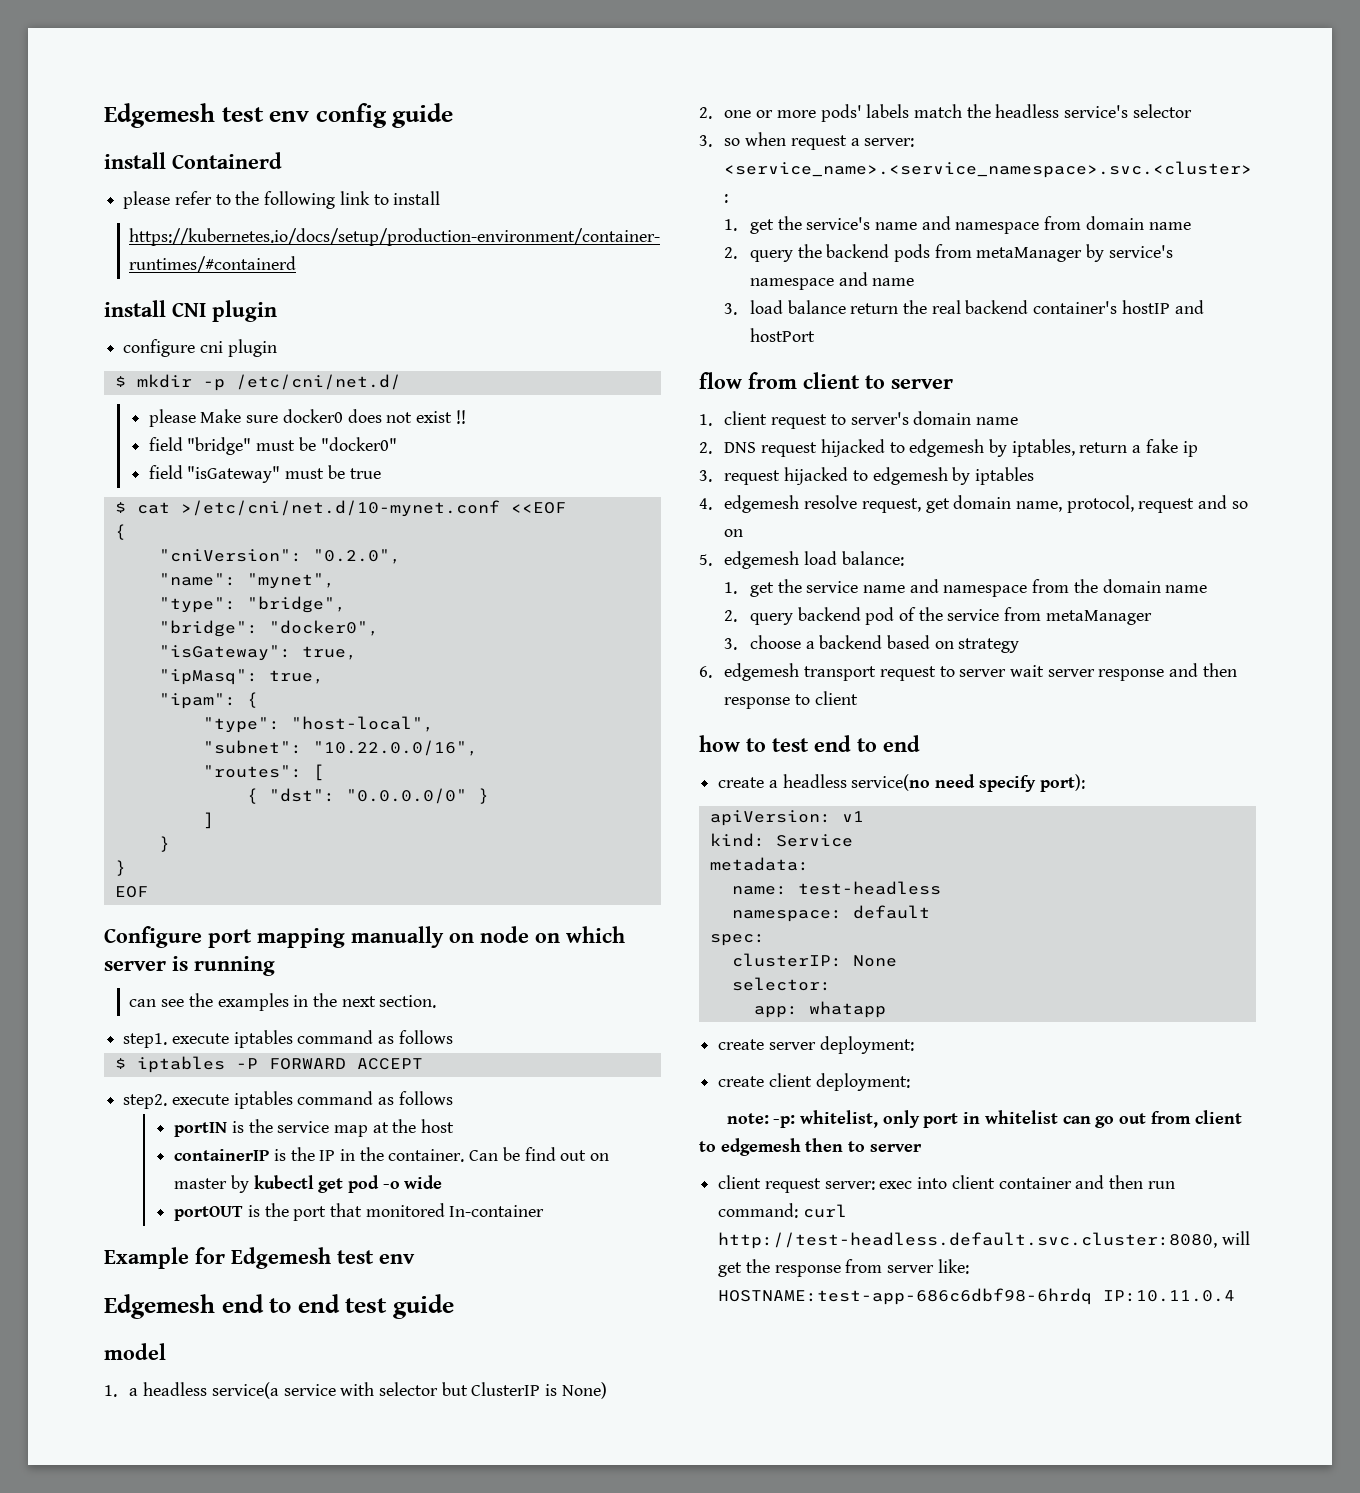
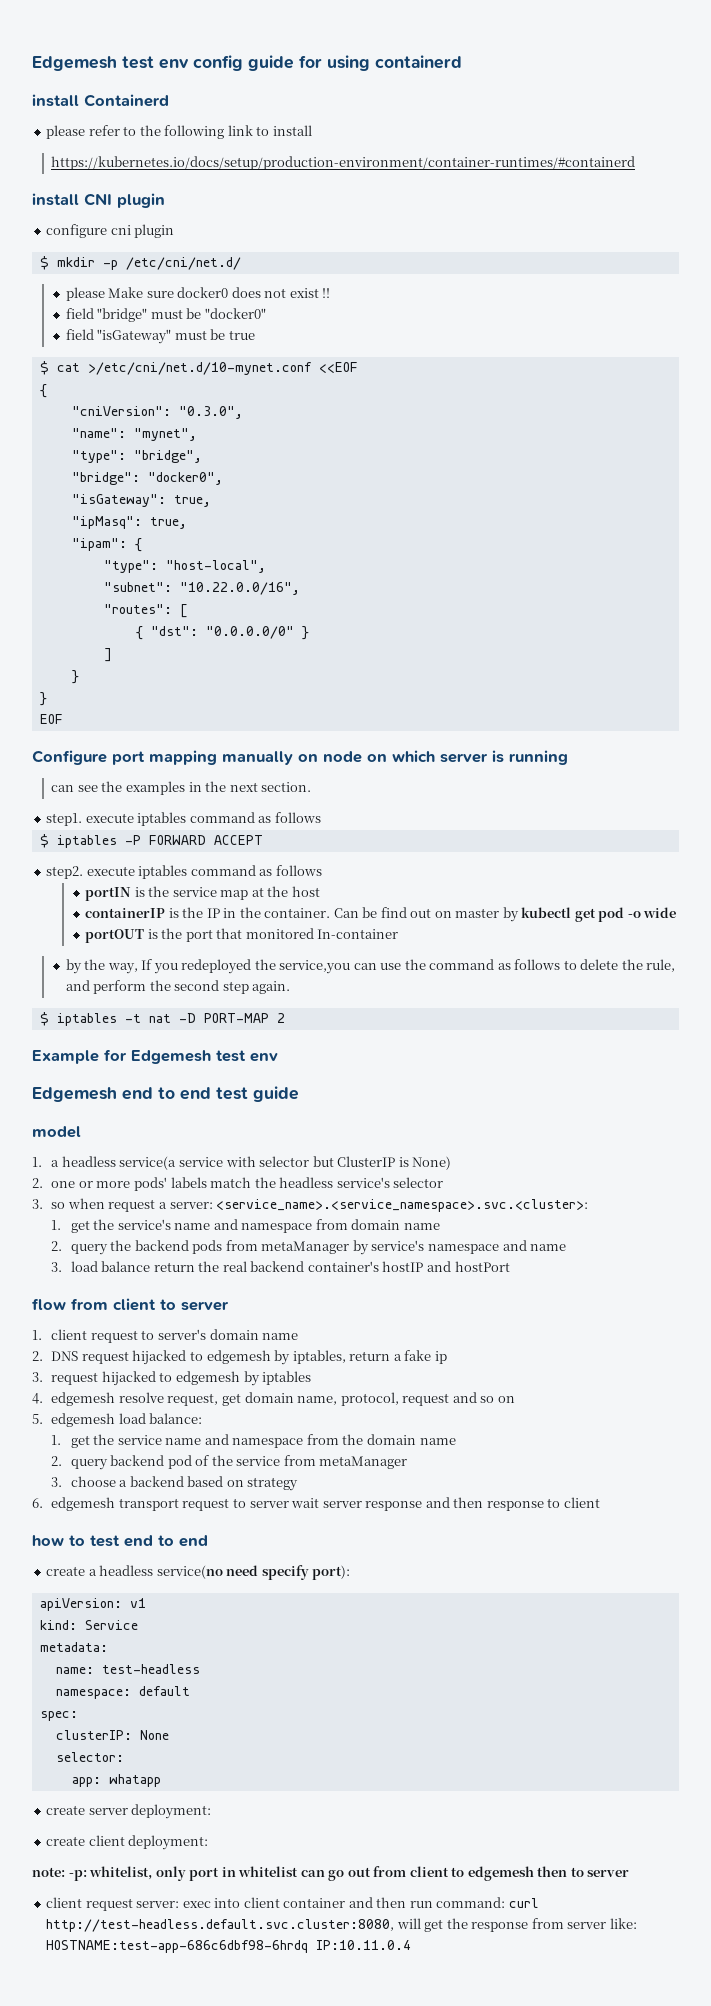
- Edgemesh test env config guide
+ Edgemesh test env config guide for using containerd
- "cniVersion": "0.2.0",
+ "cniVersion": "0.3.0",
+ by the way, If you redeployed the service,you can use the command as follows to delete the rule, and perform the second step again.
+ $ iptables -t nat -D PORT-MAP 2

